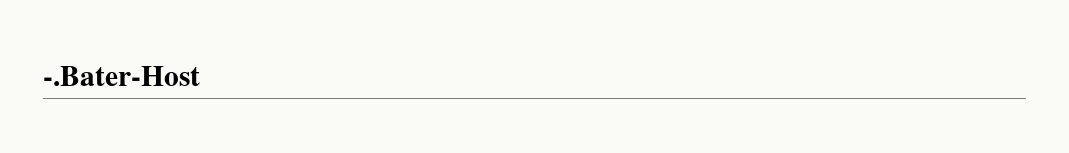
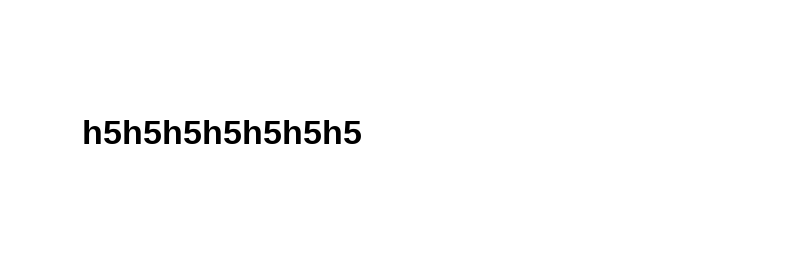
- -.Bater-Host
+ h5h5h5h5h5h5h5

